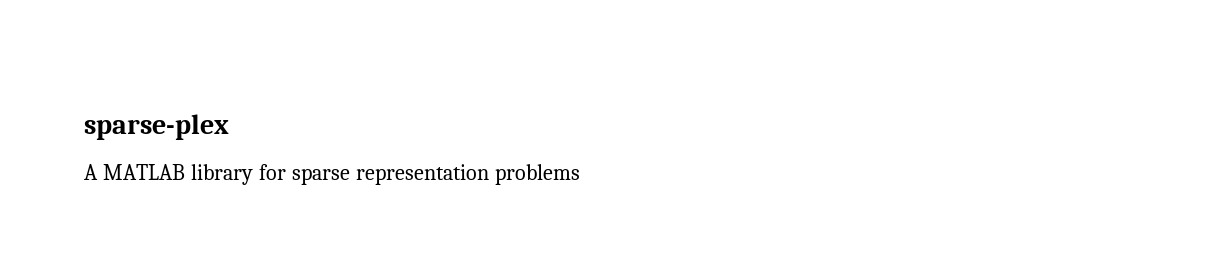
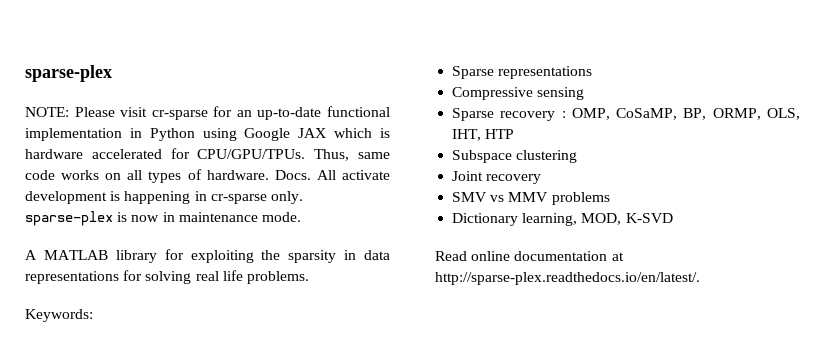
- A MATLAB library for sparse representation problems
+ NOTE: Please visit cr-sparse for an up-to-date functional implementation in Python using Google JAX which is hardware accelerated for CPU/GPU/TPUs. Thus, same code works on all types of hardware. Docs. All activate development is happening in cr-sparse only. sparse-plex is now in maintenance mode.
+ A MATLAB library for exploiting the sparsity in data representations for solving real life problems.
+ Keywords:
+ Sparse representations
+ Compressive sensing
+ Sparse recovery : OMP, CoSaMP, BP, ORMP, OLS, IHT, HTP
+ Subspace clustering
+ Joint recovery
+ SMV vs MMV problems
+ Dictionary learning, MOD, K-SVD
+ Read online documentation at http://sparse-plex.readthedocs.io/en/latest/.

